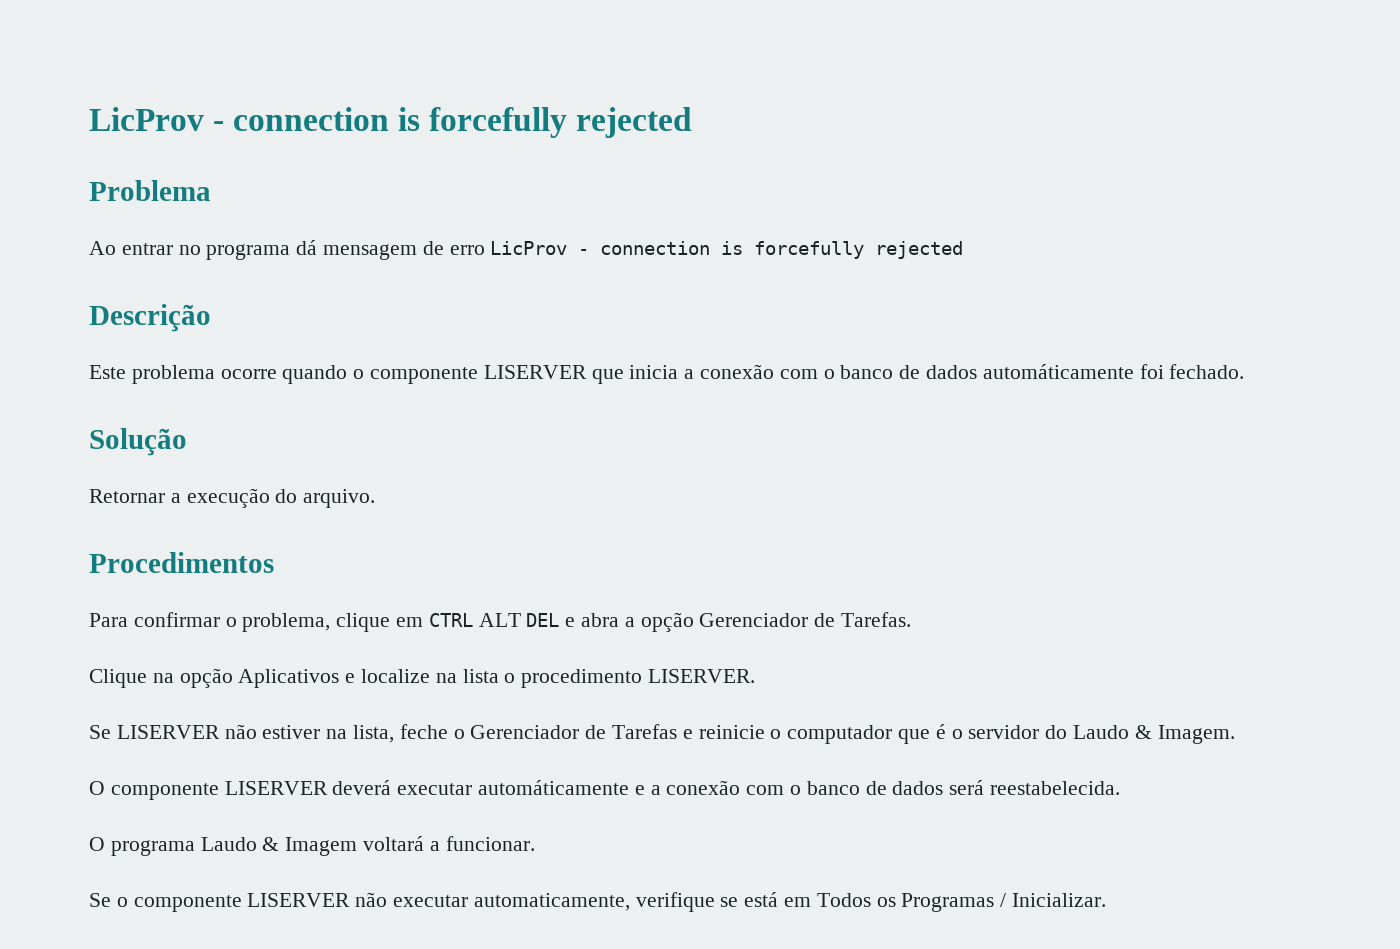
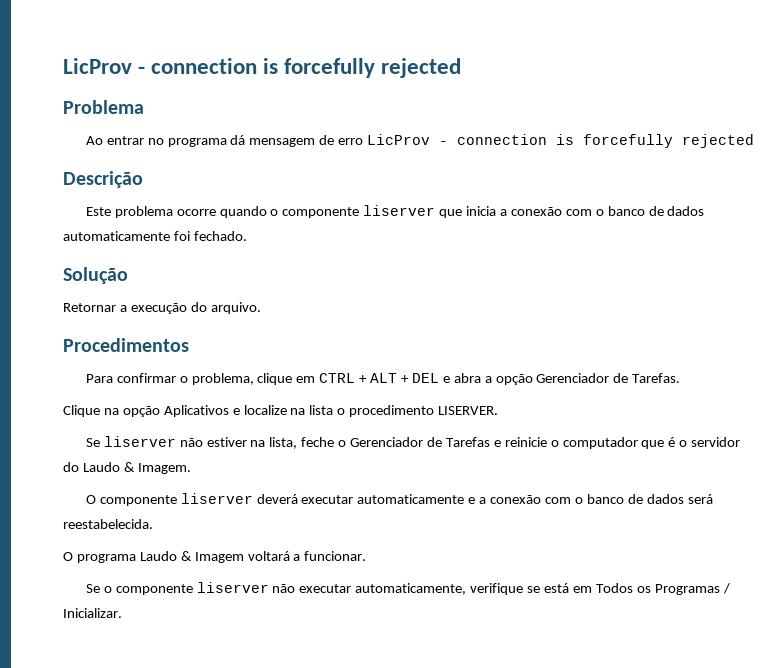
- Este problema ocorre quando o componente LISERVER que inicia a conexão com o banco de dados automáticamente foi fechado.
+ Este problema ocorre quando o componente liserver que inicia a conexão com o banco de dados automaticamente foi fechado.
- Para confirmar o problema, clique em CTRL ALT DEL e abra a opção Gerenciador de Tarefas.
+ Para confirmar o problema, clique em CTRL + ALT + DEL e abra a opção Gerenciador de Tarefas.
- Se LISERVER não estiver na lista, feche o Gerenciador de Tarefas e reinicie o computador que é o servidor do Laudo & Imagem.
+ Se liserver não estiver na lista, feche o Gerenciador de Tarefas e reinicie o computador que é o servidor do Laudo & Imagem.
- O componente LISERVER deverá executar automáticamente e a conexão com o banco de dados será reestabelecida.
+ O componente liserver deverá executar automaticamente e a conexão com o banco de dados será reestabelecida.
- Se o componente LISERVER não executar automaticamente, verifique se está em Todos os Programas / Inicializar.
+ Se o componente liserver não executar automaticamente, verifique se está em Todos os Programas / Inicializar.

